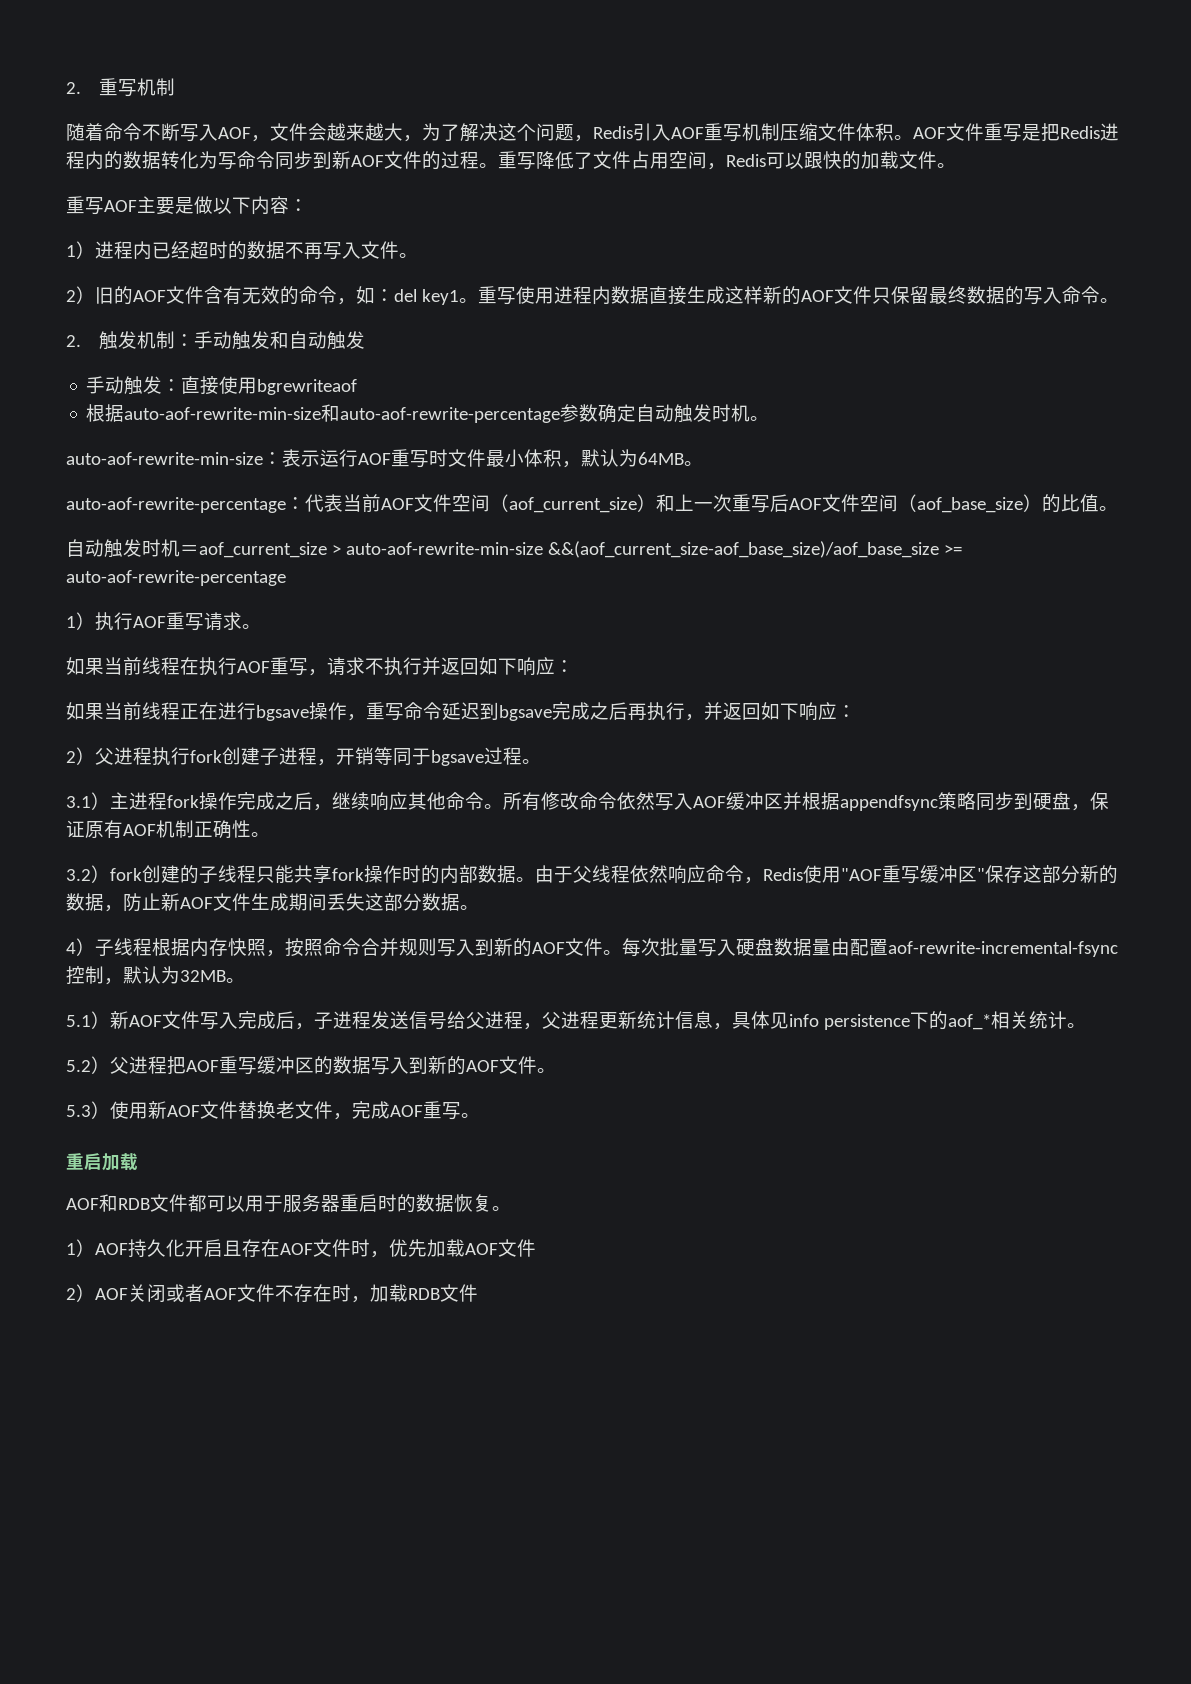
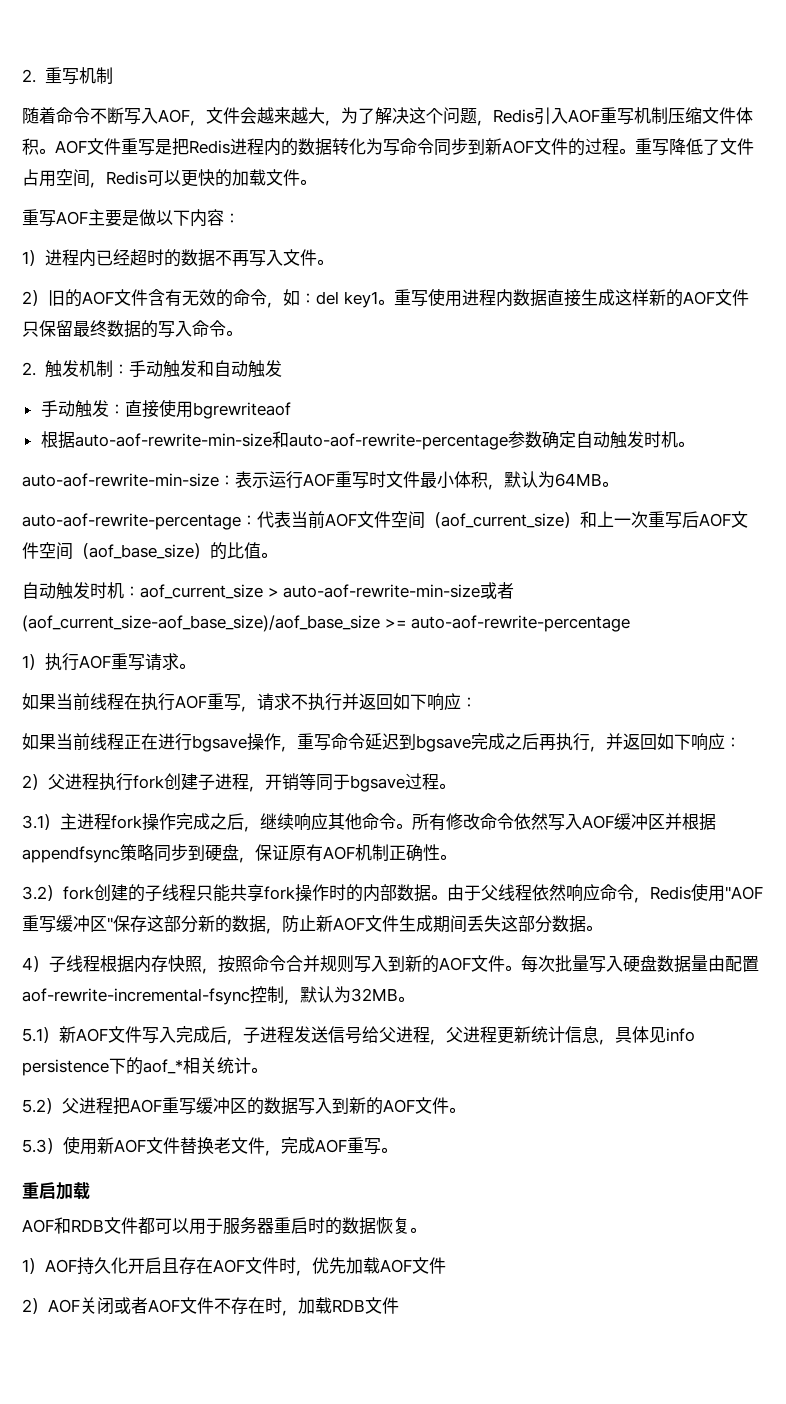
- 重写降低了文件占用空间，Redis可以跟快的加载文件。
+ 重写降低了文件占用空间，Redis可以更快的加载文件。
- 自动触发时机＝aof_current_size > auto-aof-rewrite-min-size &&(aof_current_size-aof_base_size)/aof_base_size >= auto-aof-rewrite-percentage
+ 自动触发时机：aof_current_size > auto-aof-rewrite-min-size或者(aof_current_size-aof_base_size)/aof_base_size >= auto-aof-rewrite-percentage

